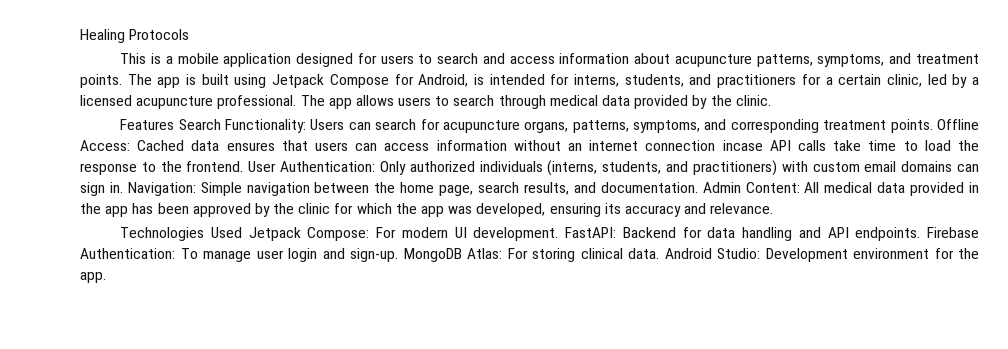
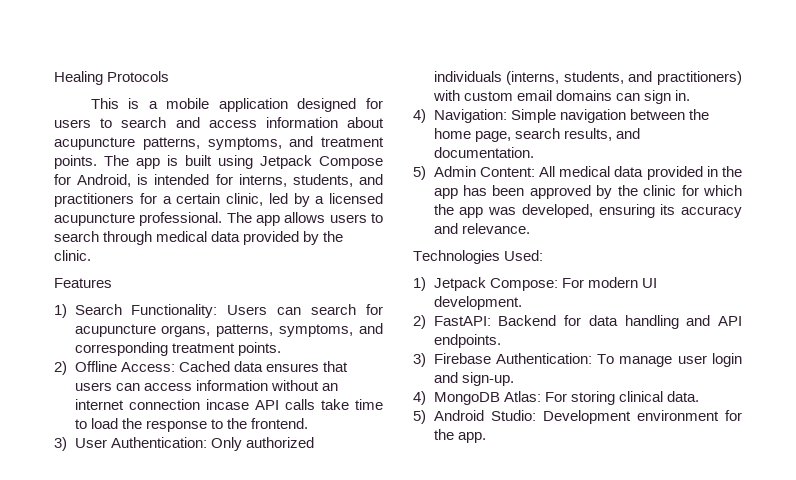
- Features Search Functionality:
+ Features
+ 1) Search Functionality:
- Users can search for acupuncture organs, patterns, symptoms, and corresponding treatment points. Offline Access:
+ Users can search for acupuncture organs, patterns, symptoms, and corresponding treatment points.
+ 2) Offline Access:
- Cached data ensures that users can access information without an internet connection incase API calls take time to load the response to the frontend. User Authentication:
+ Cached data ensures that users can access information without an internet connection incase API calls take time to load the response to the frontend.
+ 3) User Authentication:
- Only authorized individuals (interns, students, and practitioners) with custom email domains can sign in. Navigation:
+ Only authorized individuals (interns, students, and practitioners) with custom email domains can sign in.
+ 4) Navigation:
- Simple navigation between the home page, search results, and documentation. Admin Content:
+ Simple navigation between the home page, search results, and documentation.
+ 5) Admin Content:
- Technologies Used Jetpack Compose: For modern UI development. FastAPI: Backend for data handling and API endpoints. Firebase Authentication: To manage user login and sign-up. MongoDB Atlas: For storing clinical data. Android Studio: Development environment for the app.
+ Technologies Used:
+ 1) Jetpack Compose: For modern UI development.
+ 2) FastAPI: Backend for data handling and API endpoints.
+ 3) Firebase Authentication: To manage user login and sign-up.
+ 4) MongoDB Atlas: For storing clinical data.
+ 5) Android Studio: Development environment for the app.

